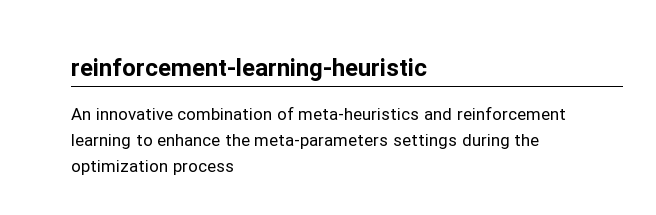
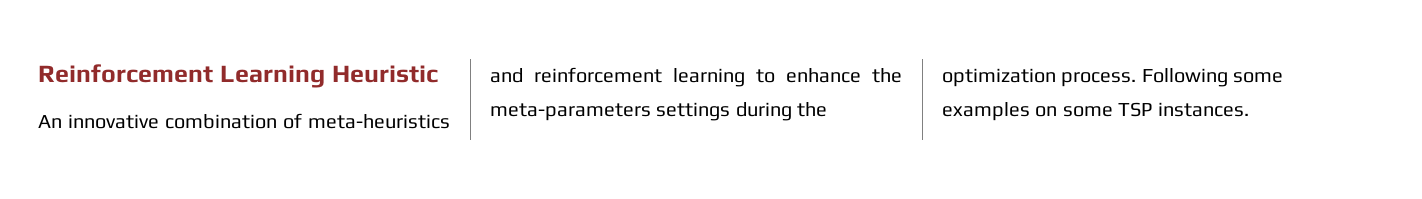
- reinforcement-learning-heuristic
+ Reinforcement Learning Heuristic
- An innovative combination of meta-heuristics and reinforcement learning to enhance the meta-parameters settings during the optimization process
+ An innovative combination of meta-heuristics and reinforcement learning to enhance the meta-parameters settings during the optimization process. Following some examples on some TSP instances.

